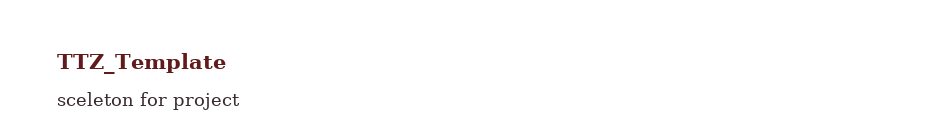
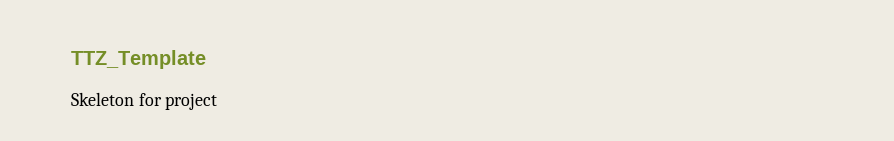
- sceleton for project
+ Skeleton for project

